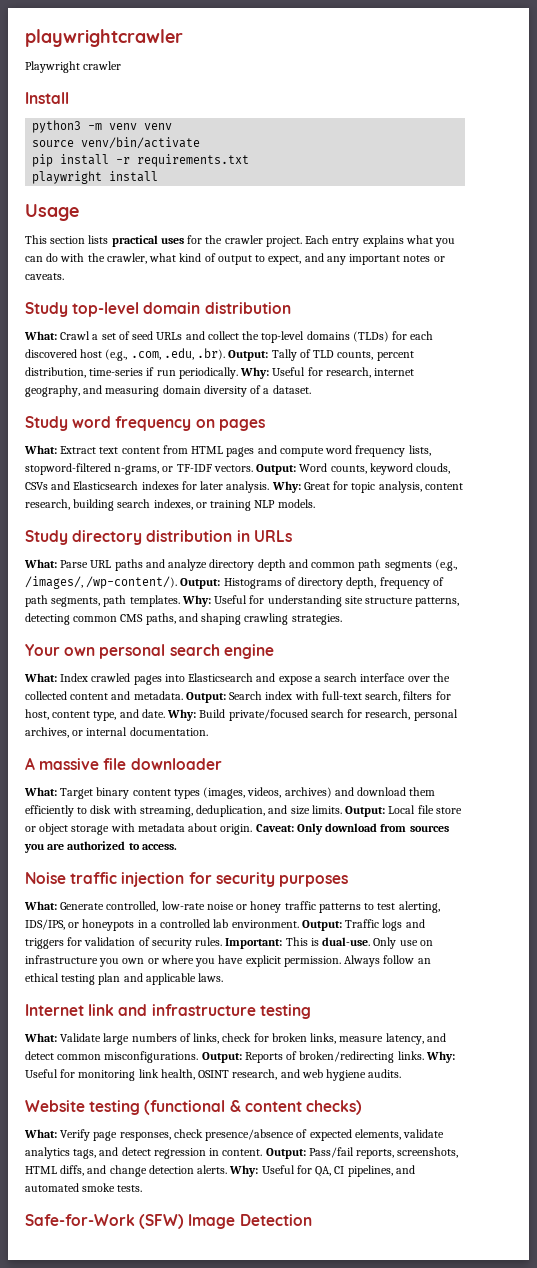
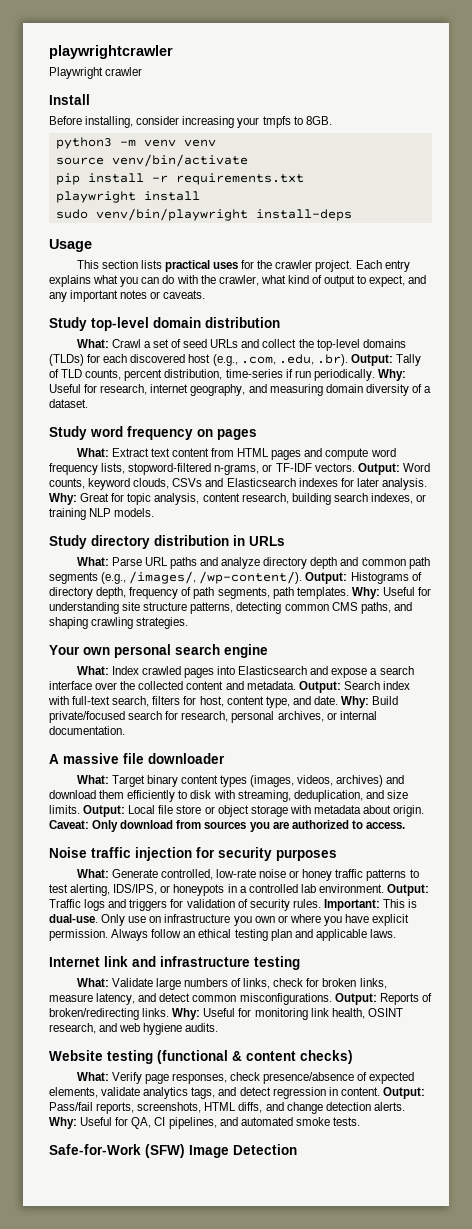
+ Before installing, consider increasing your tmpfs to 8GB.
+ sudo venv/bin/playwright install-deps

